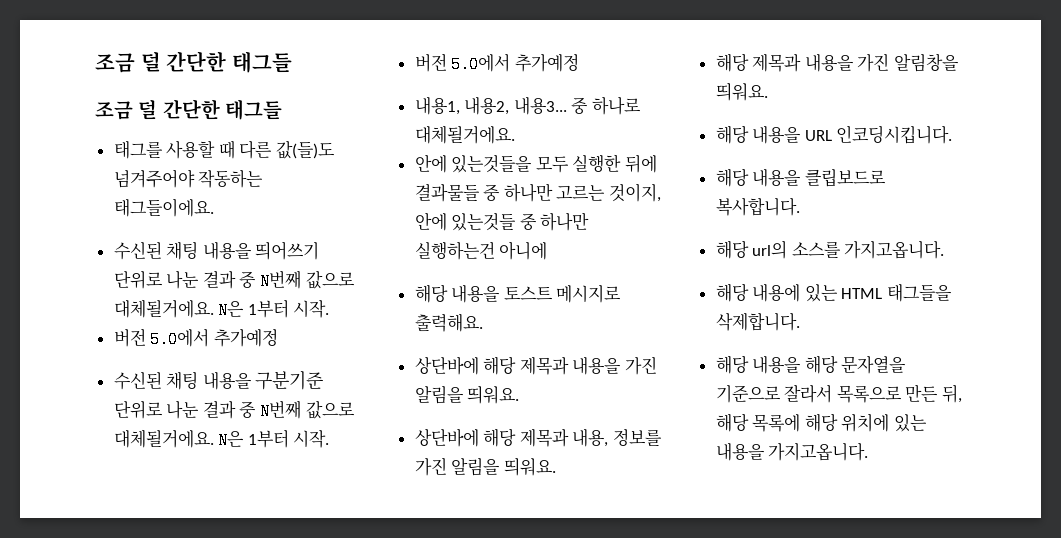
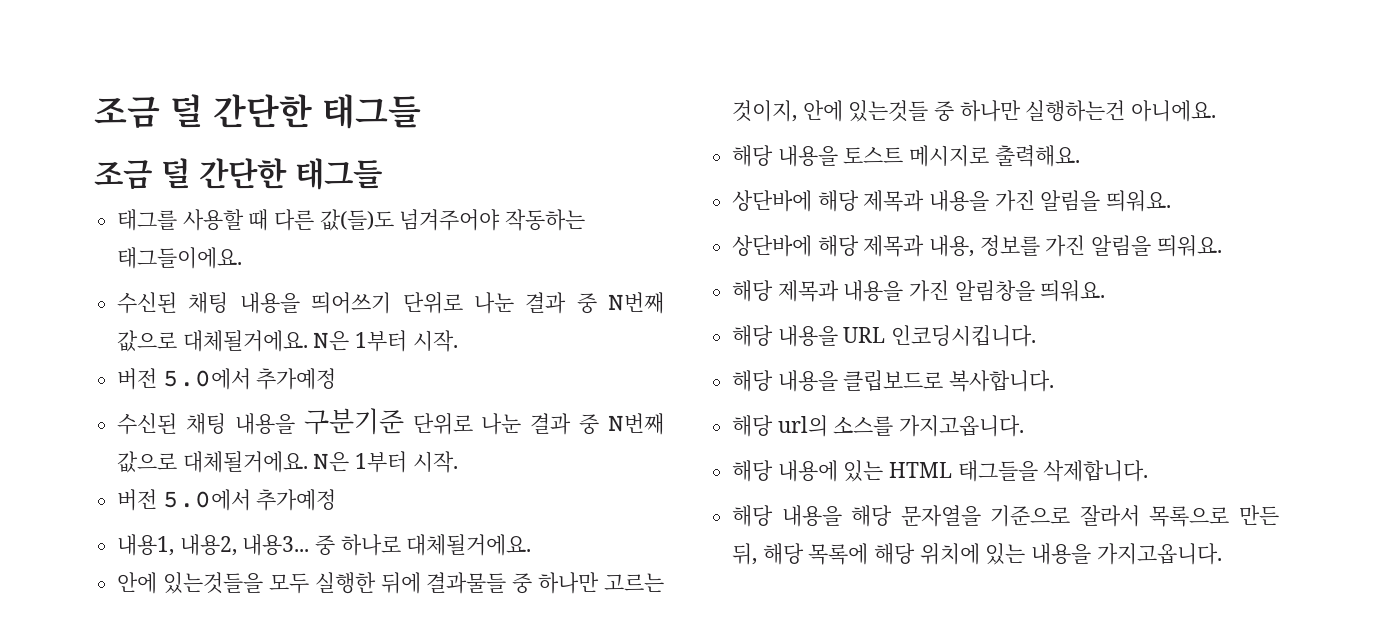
- 안에 있는것들을 모두 실행한 뒤에 결과물들 중 하나만 고르는 것이지, 안에 있는것들 중 하나만 실행하는건 아니에
+ 안에 있는것들을 모두 실행한 뒤에 결과물들 중 하나만 고르는 것이지, 안에 있는것들 중 하나만 실행하는건 아니에요.

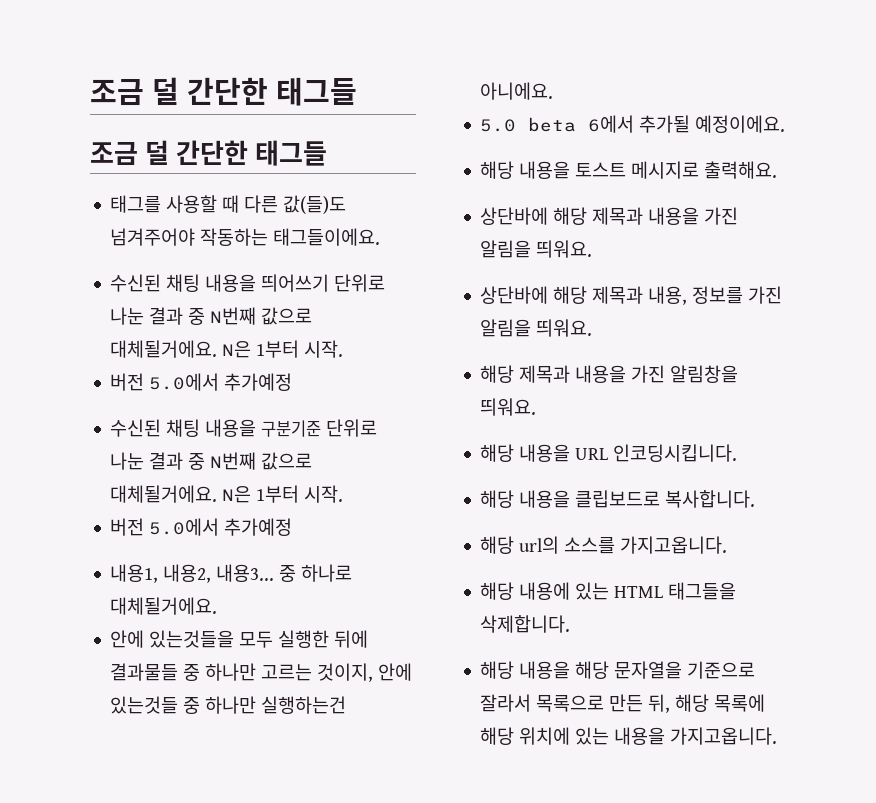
+ 5.0 beta 6에서 추가될 예정이에요.

